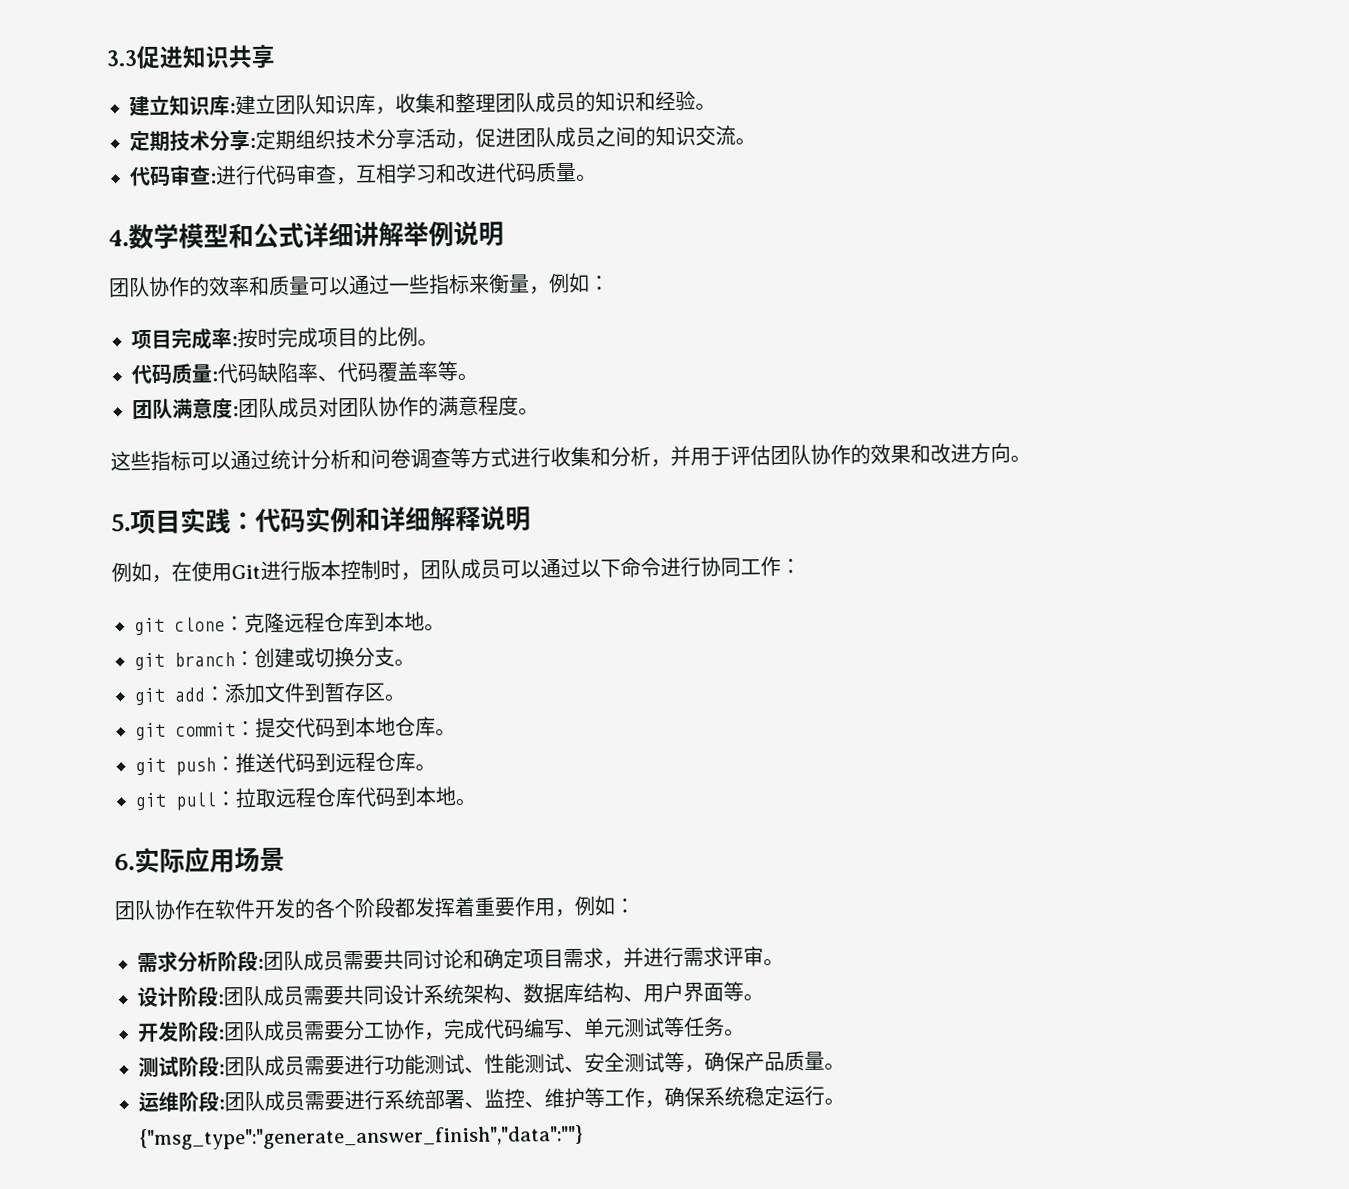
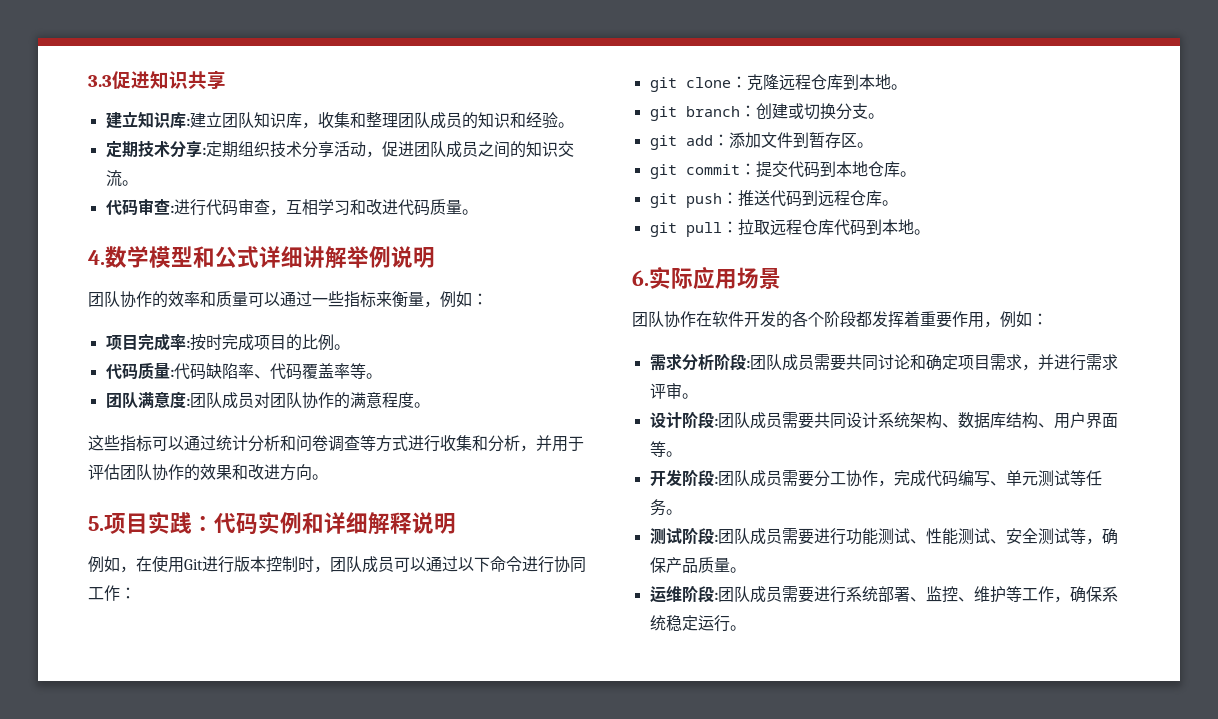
- {"msg_type":"generate_answer_finish","data":""}

